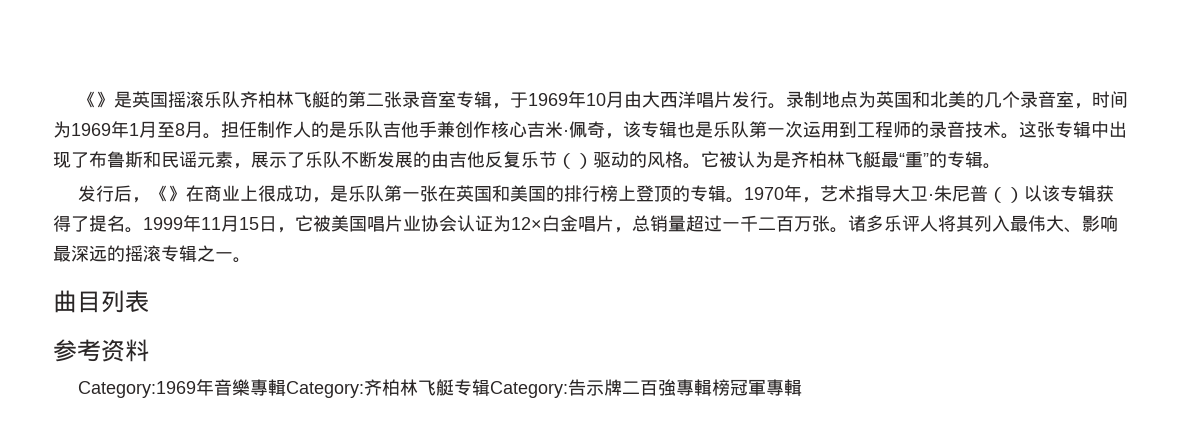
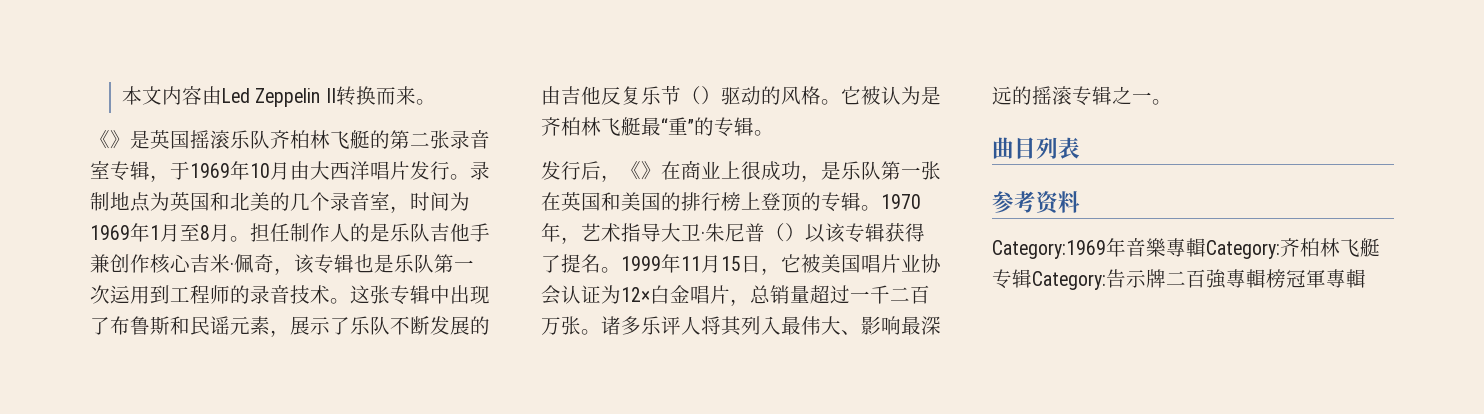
+ 本文内容由Led Zeppelin II转换而来。

